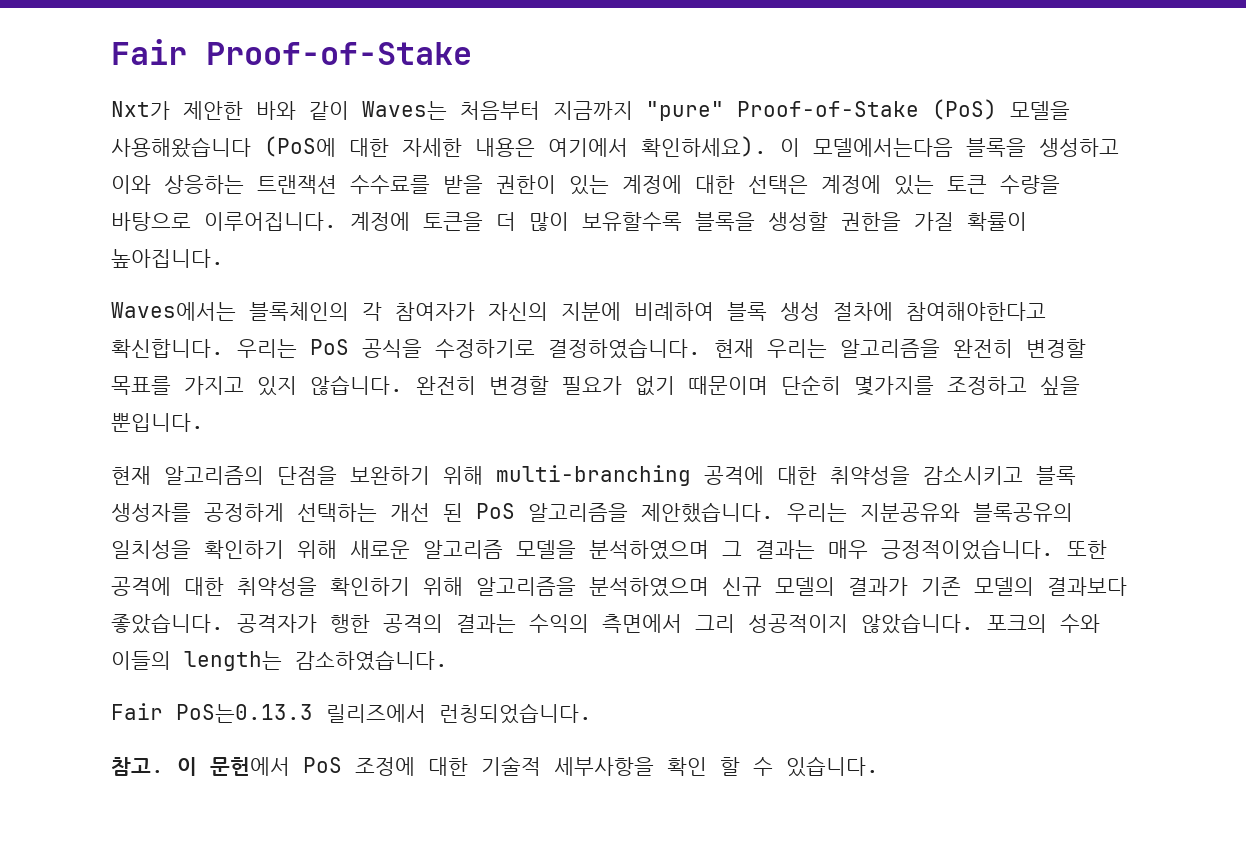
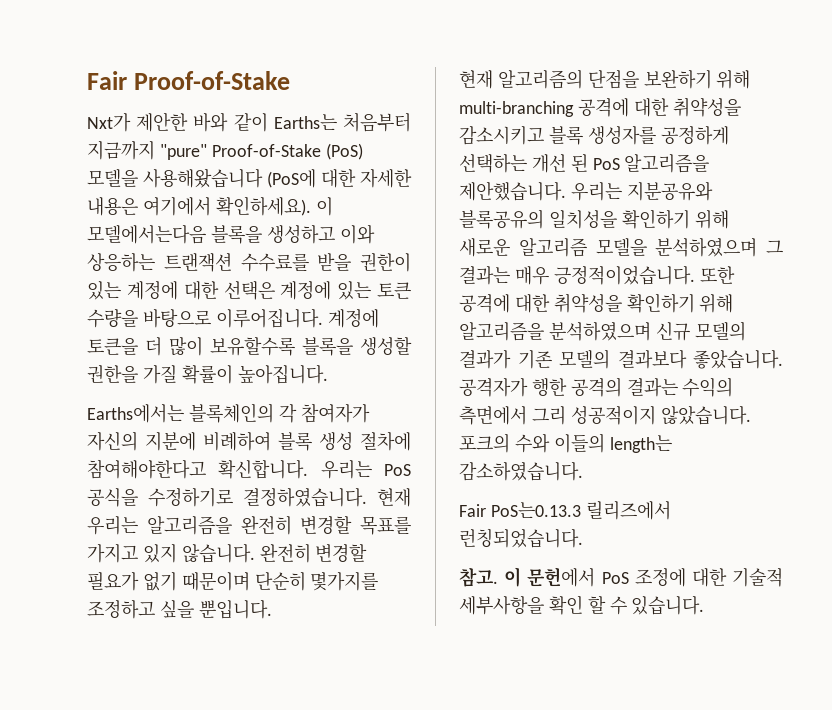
- Nxt가 제안한 바와 같이 Waves는 처음부터 지금까지 "pure" Proof-of-Stake (PoS) 모델을 사용해왔습니다 (PoS에 대한 자세한 내용은 여기에서 확인하세요).
+ Nxt가 제안한 바와 같이 Earths는 처음부터 지금까지 "pure" Proof-of-Stake (PoS) 모델을 사용해왔습니다 (PoS에 대한 자세한 내용은 여기에서 확인하세요).
- Waves에서는 블록체인의 각 참여자가 자신의 지분에 비례하여 블록 생성 절차에 참여해야한다고 확신합니다.
+ Earths에서는 블록체인의 각 참여자가 자신의 지분에 비례하여 블록 생성 절차에 참여해야한다고 확신합니다.

